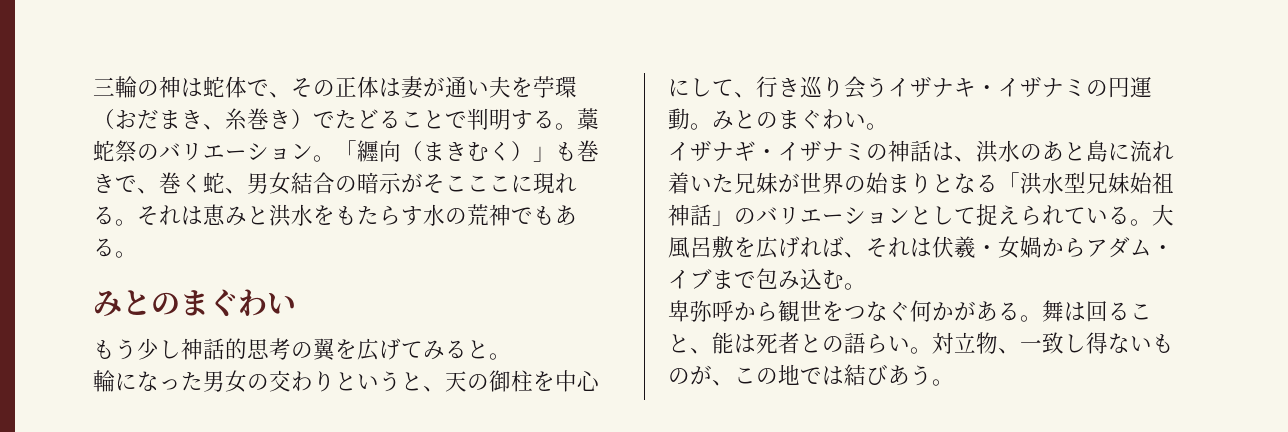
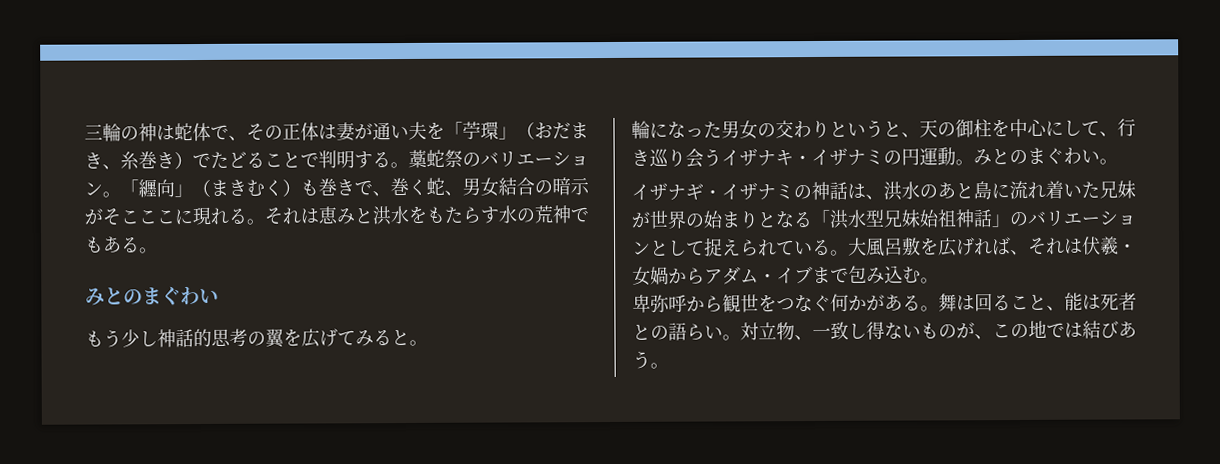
- 三輪の神は蛇体で、その正体は妻が通い夫を苧環（おだまき、糸巻き）でたどることで判明する。
+ 三輪の神は蛇体で、その正体は妻が通い夫を「苧環」（おだまき、糸巻き）でたどることで判明する。
- 「纒向（まきむく）」も巻きで、巻く蛇、男女結合の暗示がそこここに現れる。
+ 「纒向」（まきむく）も巻きで、巻く蛇、男女結合の暗示がそこここに現れる。

